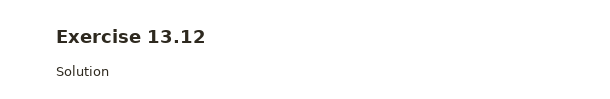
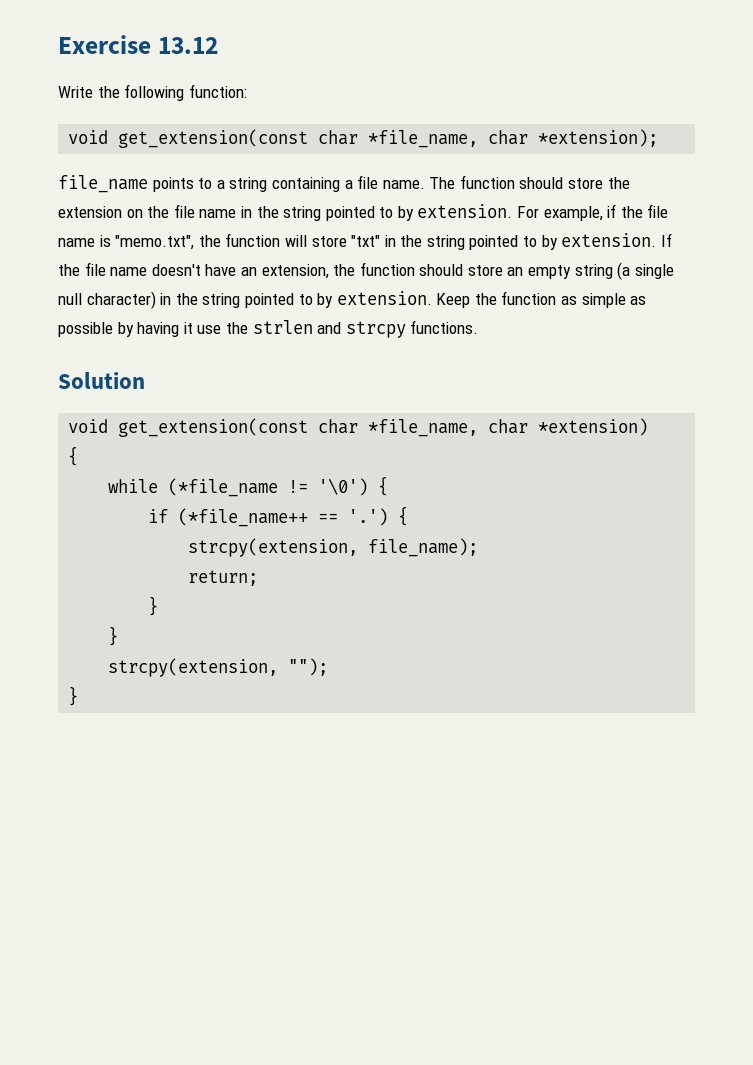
+ Write the following function:
+ void get_extension(const char *file_name, char *extension);
+ file_name points to a string containing a file name. The function should store the extension on the file name in the string pointed to by extension. For example, if the file name is "memo.txt", the function will store "txt" in the string pointed to by extension. If the file name doesn't have an extension, the function should store an empty string (a single null character) in the string pointed to by extension. Keep the function as simple as possible by having it use the strlen and strcpy functions.
  Solution
+ void get_extension(const char *file_name, char *extension)
+ {
+ while (*file_name != '\0') {
+ if (*file_name++ == '.') {
+ strcpy(extension, file_name);
+ return;
+ }
+ }
+ strcpy(extension, "");
+ }

